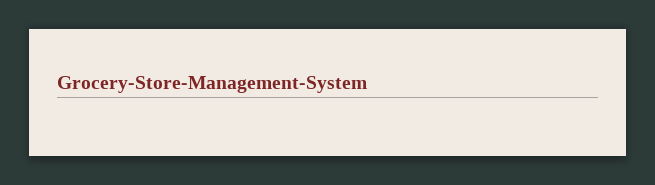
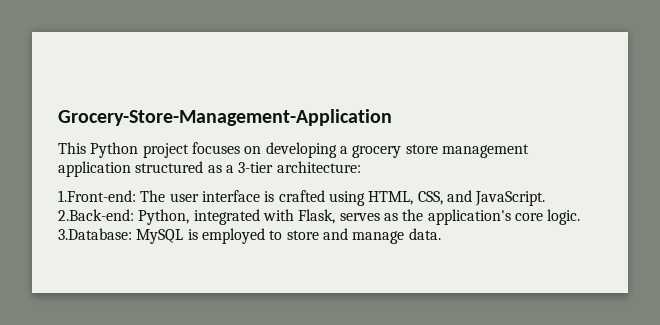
- Grocery-Store-Management-System
+ Grocery-Store-Management-Application
+ This Python project focuses on developing a grocery store management application structured as a 3-tier architecture:
+ 1.Front-end: The user interface is crafted using HTML, CSS, and JavaScript. 2.Back-end: Python, integrated with Flask, serves as the application's core logic. 3.Database: MySQL is employed to store and manage data.

